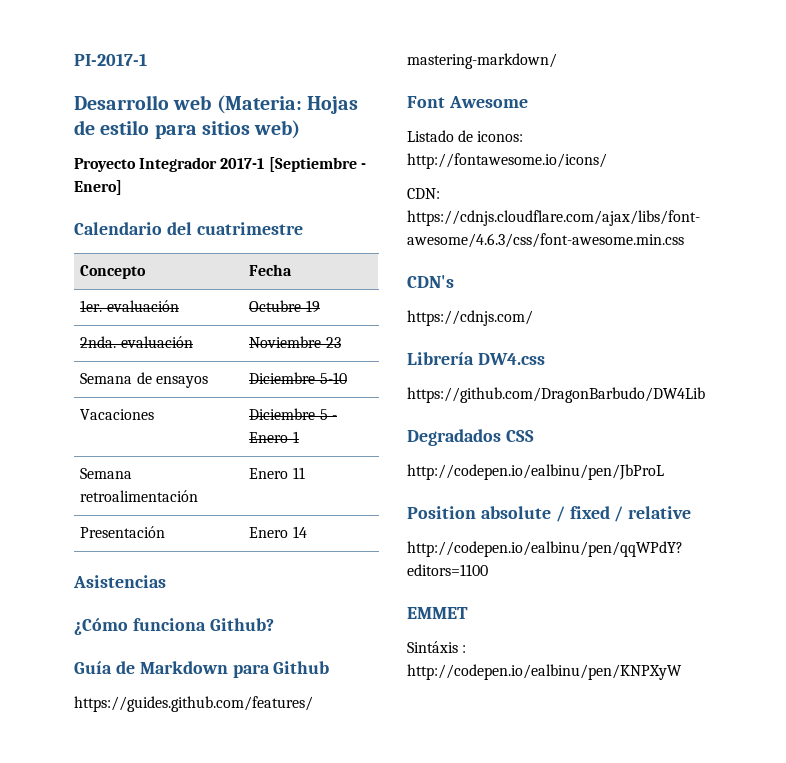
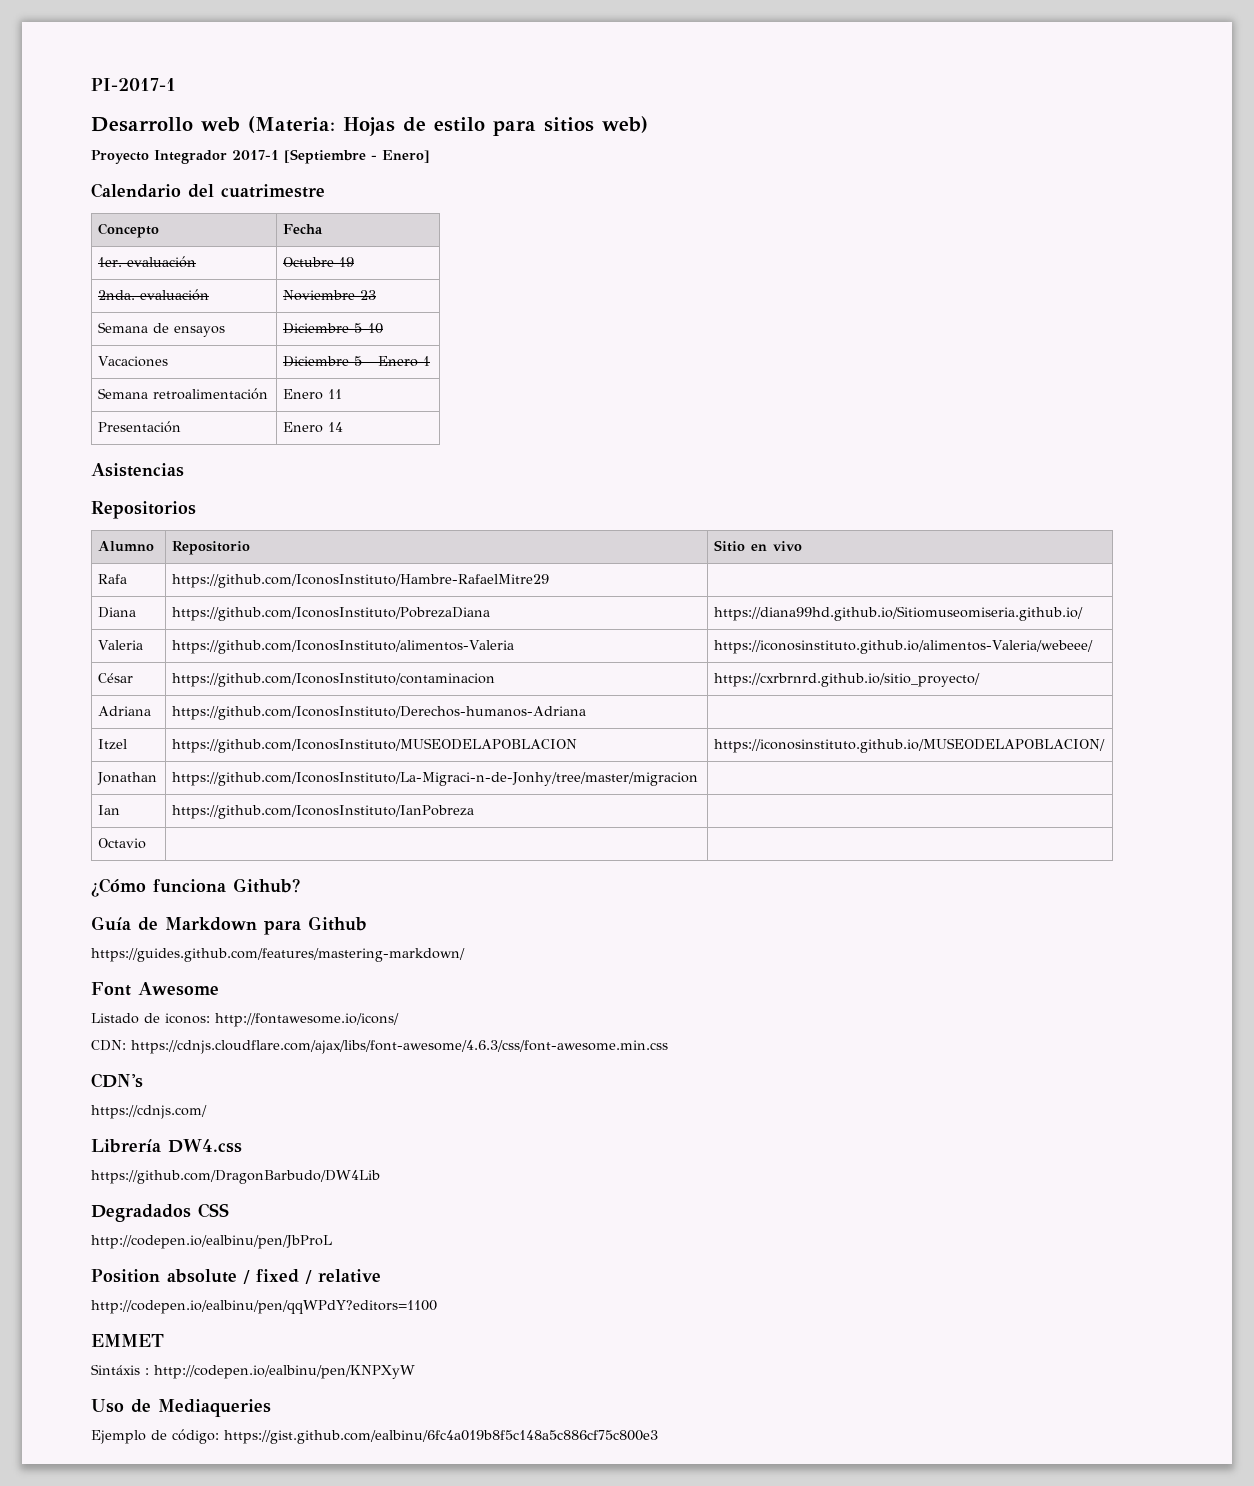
+ Repositorios
+ Alumno | Repositorio | Sitio en vivo
+ Rafa | https://github.com/IconosInstituto/Hambre-RafaelMitre29 |
+ Diana | https://github.com/IconosInstituto/PobrezaDiana | https://diana99hd.github.io/Sitiomuseomiseria.github.io/
+ Valeria | https://github.com/IconosInstituto/alimentos-Valeria | https://iconosinstituto.github.io/alimentos-Valeria/webeee/
+ César | https://github.com/IconosInstituto/contaminacion | https://cxrbrnrd.github.io/sitio_proyecto/
+ Adriana | https://github.com/IconosInstituto/Derechos-humanos-Adriana |
+ Itzel | https://github.com/IconosInstituto/MUSEODELAPOBLACION | https://iconosinstituto.github.io/MUSEODELAPOBLACION/
+ Jonathan | https://github.com/IconosInstituto/La-Migraci-n-de-Jonhy/tree/master/migracion |
+ Ian | https://github.com/IconosInstituto/IanPobreza |
+ Octavio | |
+ Uso de Mediaqueries
+ Ejemplo de código: https://gist.github.com/ealbinu/6fc4a019b8f5c148a5c886cf75c800e3

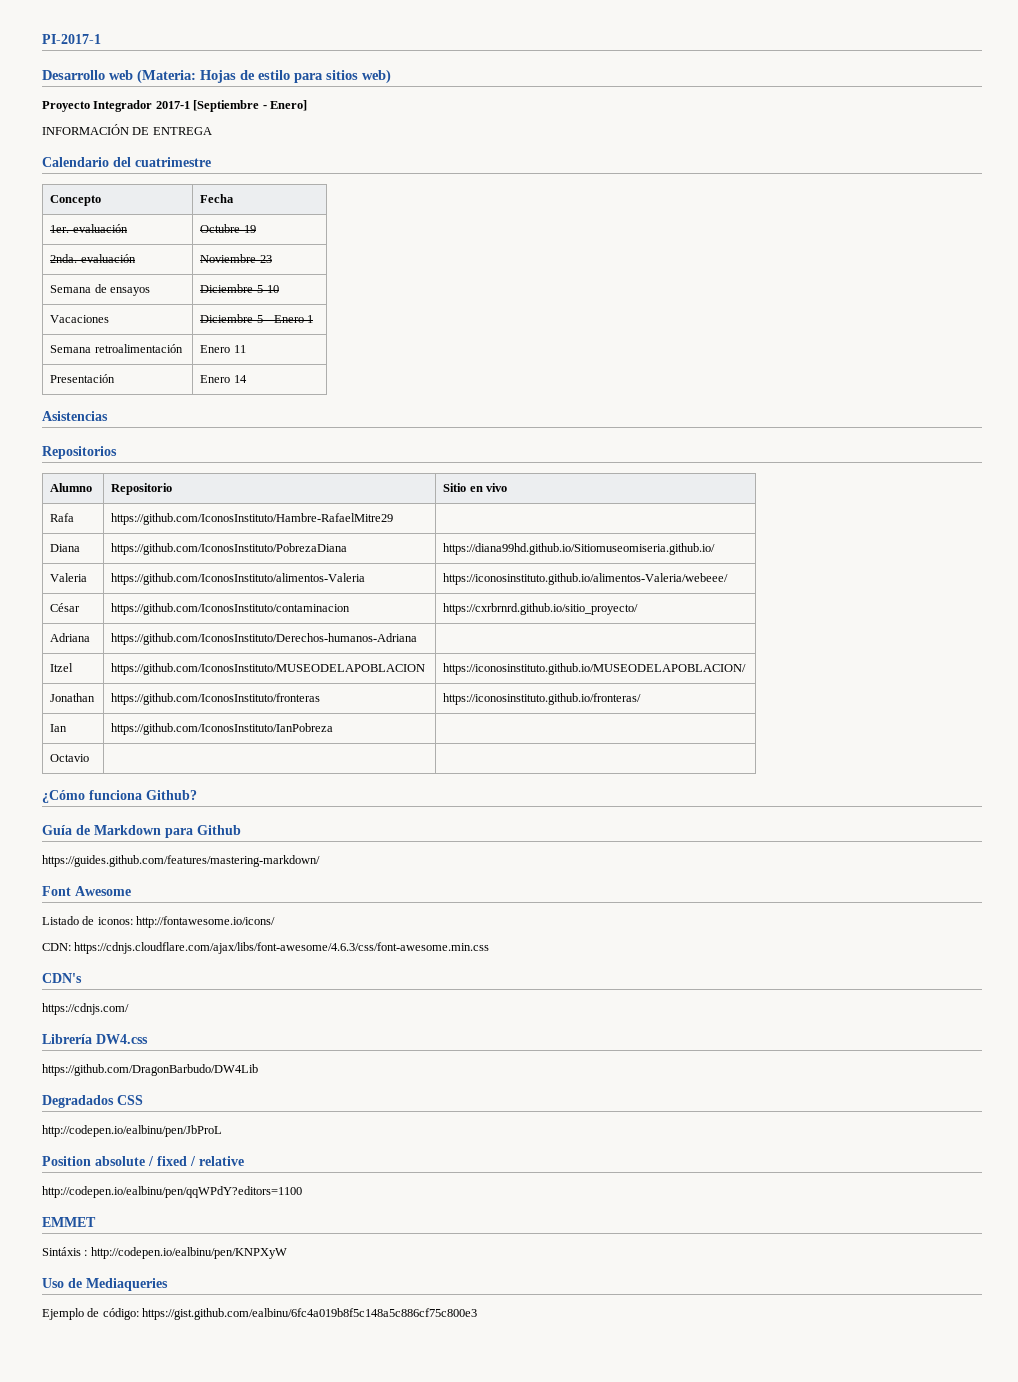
+ INFORMACIÓN DE ENTREGA
- Jonathan | https://github.com/IconosInstituto/La-Migraci-n-de-Jonhy/tree/master/migracion |
+ Jonathan | https://github.com/IconosInstituto/fronteras | https://iconosinstituto.github.io/fronteras/

